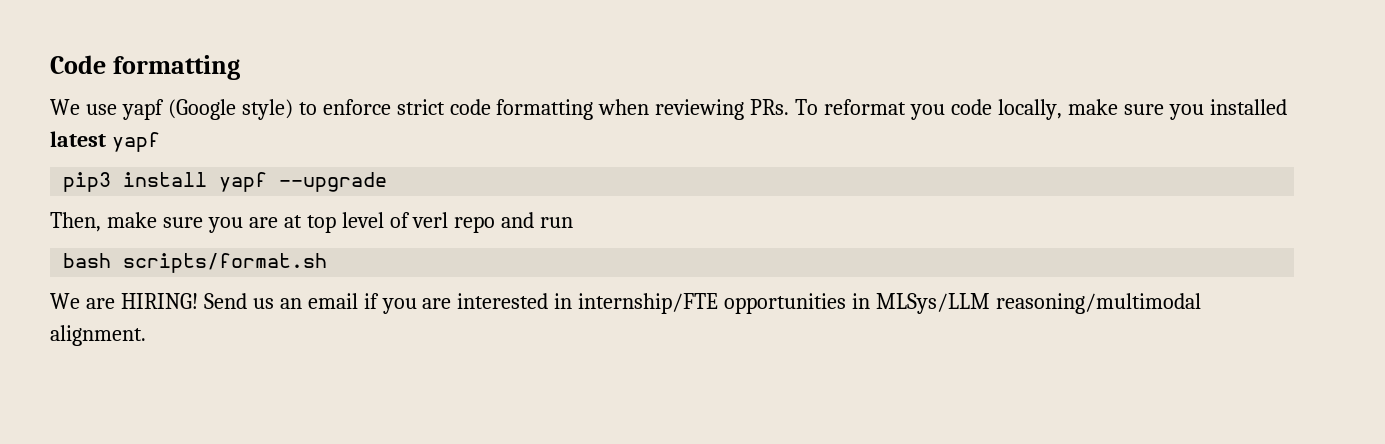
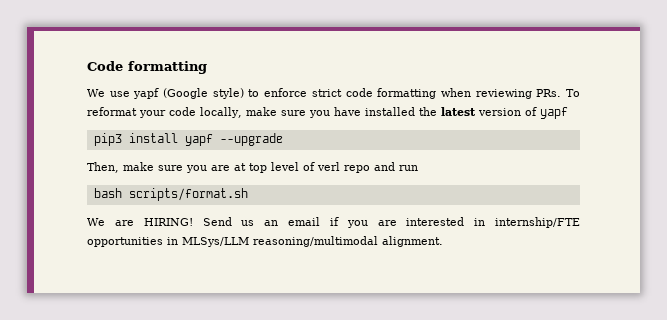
- We use yapf (Google style) to enforce strict code formatting when reviewing PRs. To reformat you code locally, make sure you installed latest yapf
+ We use yapf (Google style) to enforce strict code formatting when reviewing PRs. To reformat your code locally, make sure you have installed the latest version of yapf

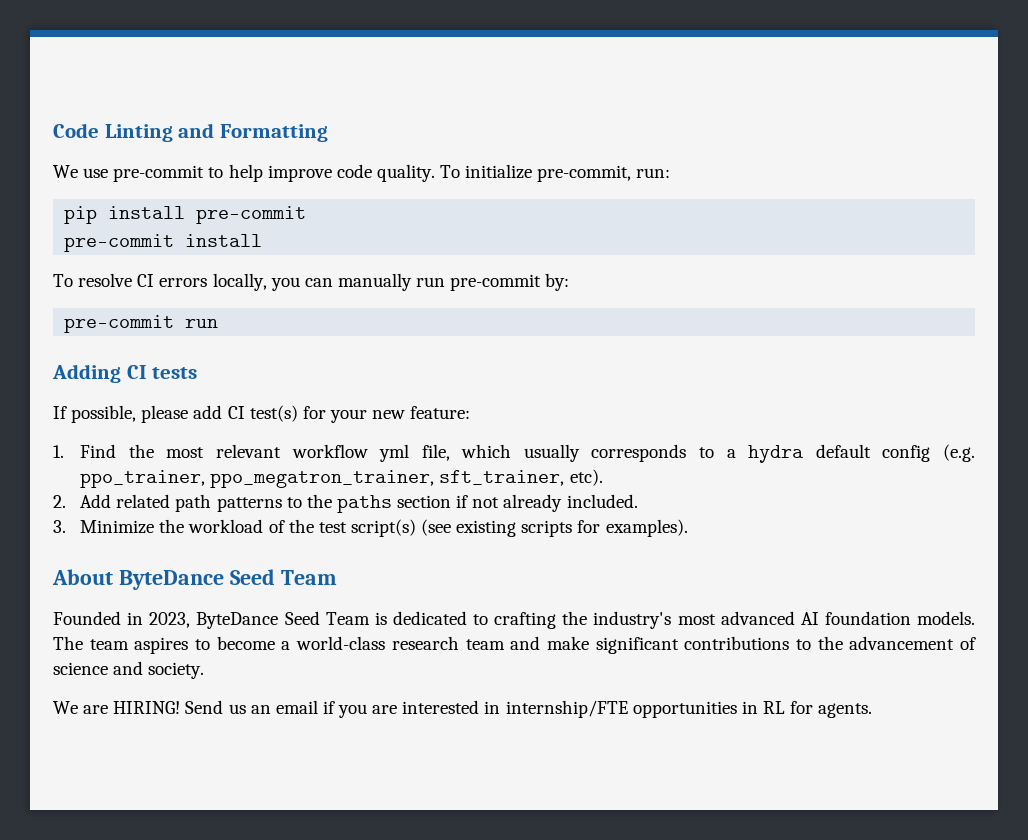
- Code formatting
+ Code Linting and Formatting
- We use yapf (Google style) to enforce strict code formatting when reviewing PRs. To reformat your code locally, make sure you have installed the latest version of yapf
- pip3 install yapf --upgrade
- Then, make sure you are at top level of verl repo and run
- bash scripts/format.sh
+ We use pre-commit to help improve code quality. To initialize pre-commit, run:
+ pip install pre-commit
+ pre-commit install
+ To resolve CI errors locally, you can manually run pre-commit by:
+ pre-commit run
+ Adding CI tests
+ If possible, please add CI test(s) for your new feature:
+ 1. Find the most relevant workflow yml file, which usually corresponds to a hydra default config (e.g. ppo_trainer, ppo_megatron_trainer, sft_trainer, etc).
+ 2. Add related path patterns to the paths section if not already included.
+ 3. Minimize the workload of the test script(s) (see existing scripts for examples).
+ About ByteDance Seed Team
+ Founded in 2023, ByteDance Seed Team is dedicated to crafting the industry's most advanced AI foundation models. The team aspires to become a world-class research team and make significant contributions to the advancement of science and society.
- Send us an email if you are interested in internship/FTE opportunities in MLSys/LLM reasoning/multimodal alignment.
+ Send us an email if you are interested in internship/FTE opportunities in RL for agents.

